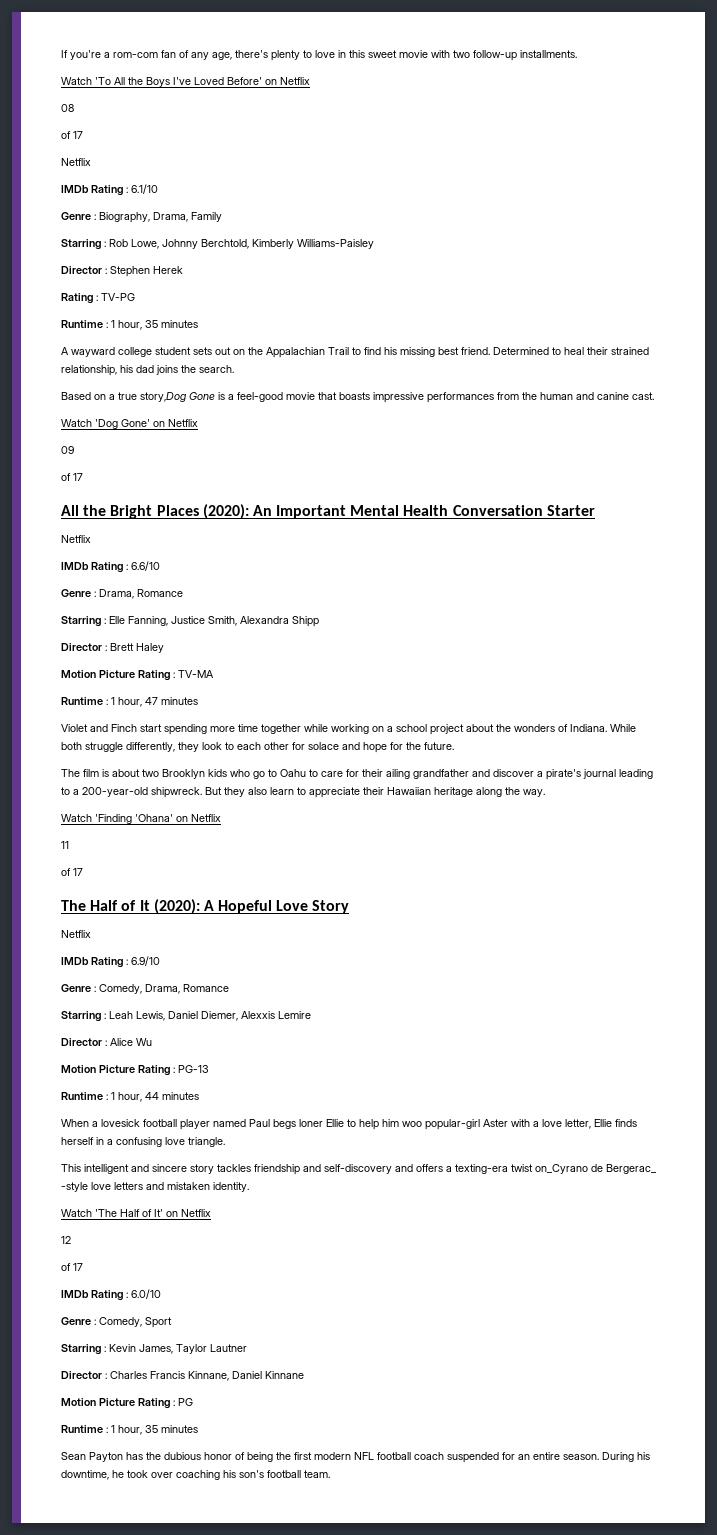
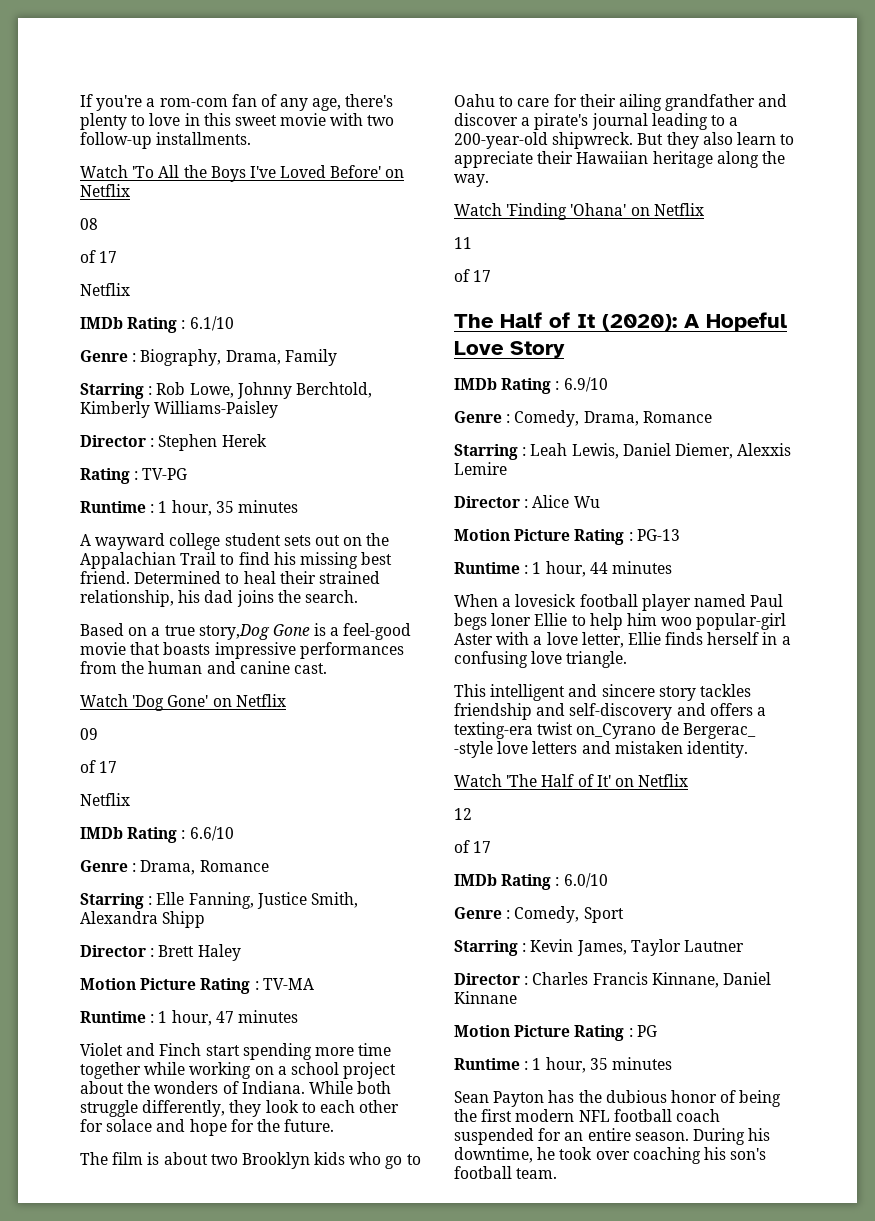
- All the Bright Places (2020): An Important Mental Health Conversation Starter
  The Half of It (2020): A Hopeful Love Story
- Netflix

